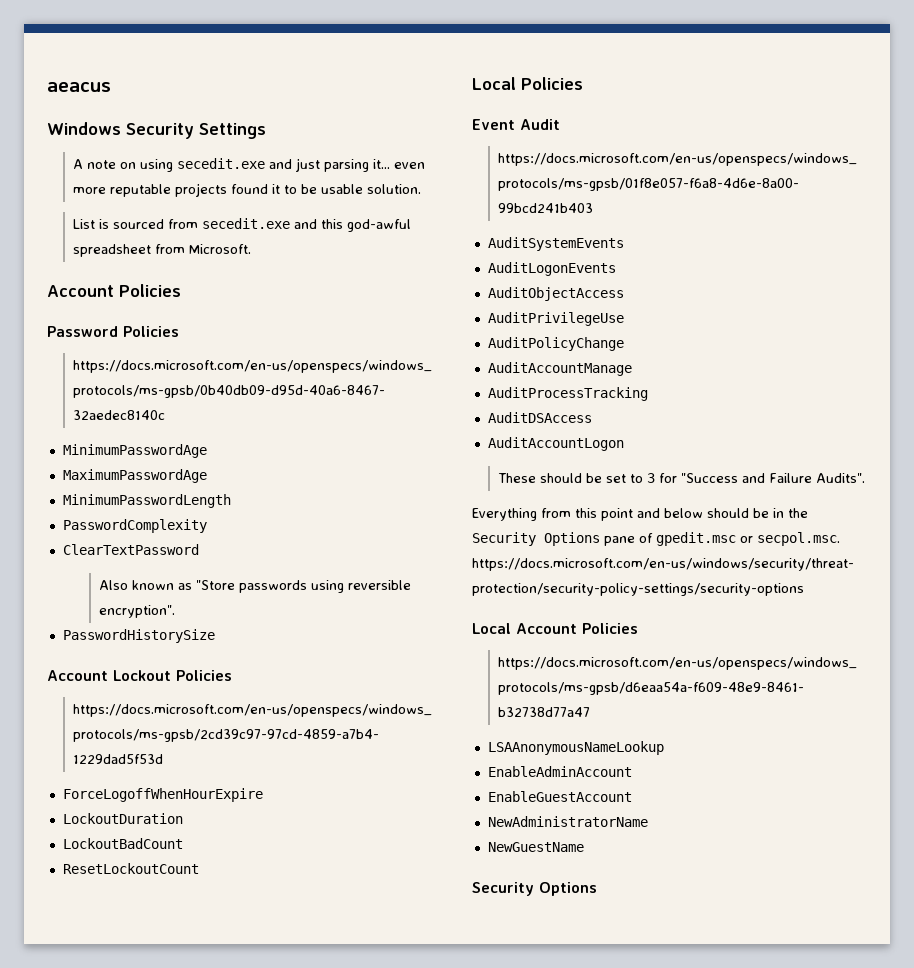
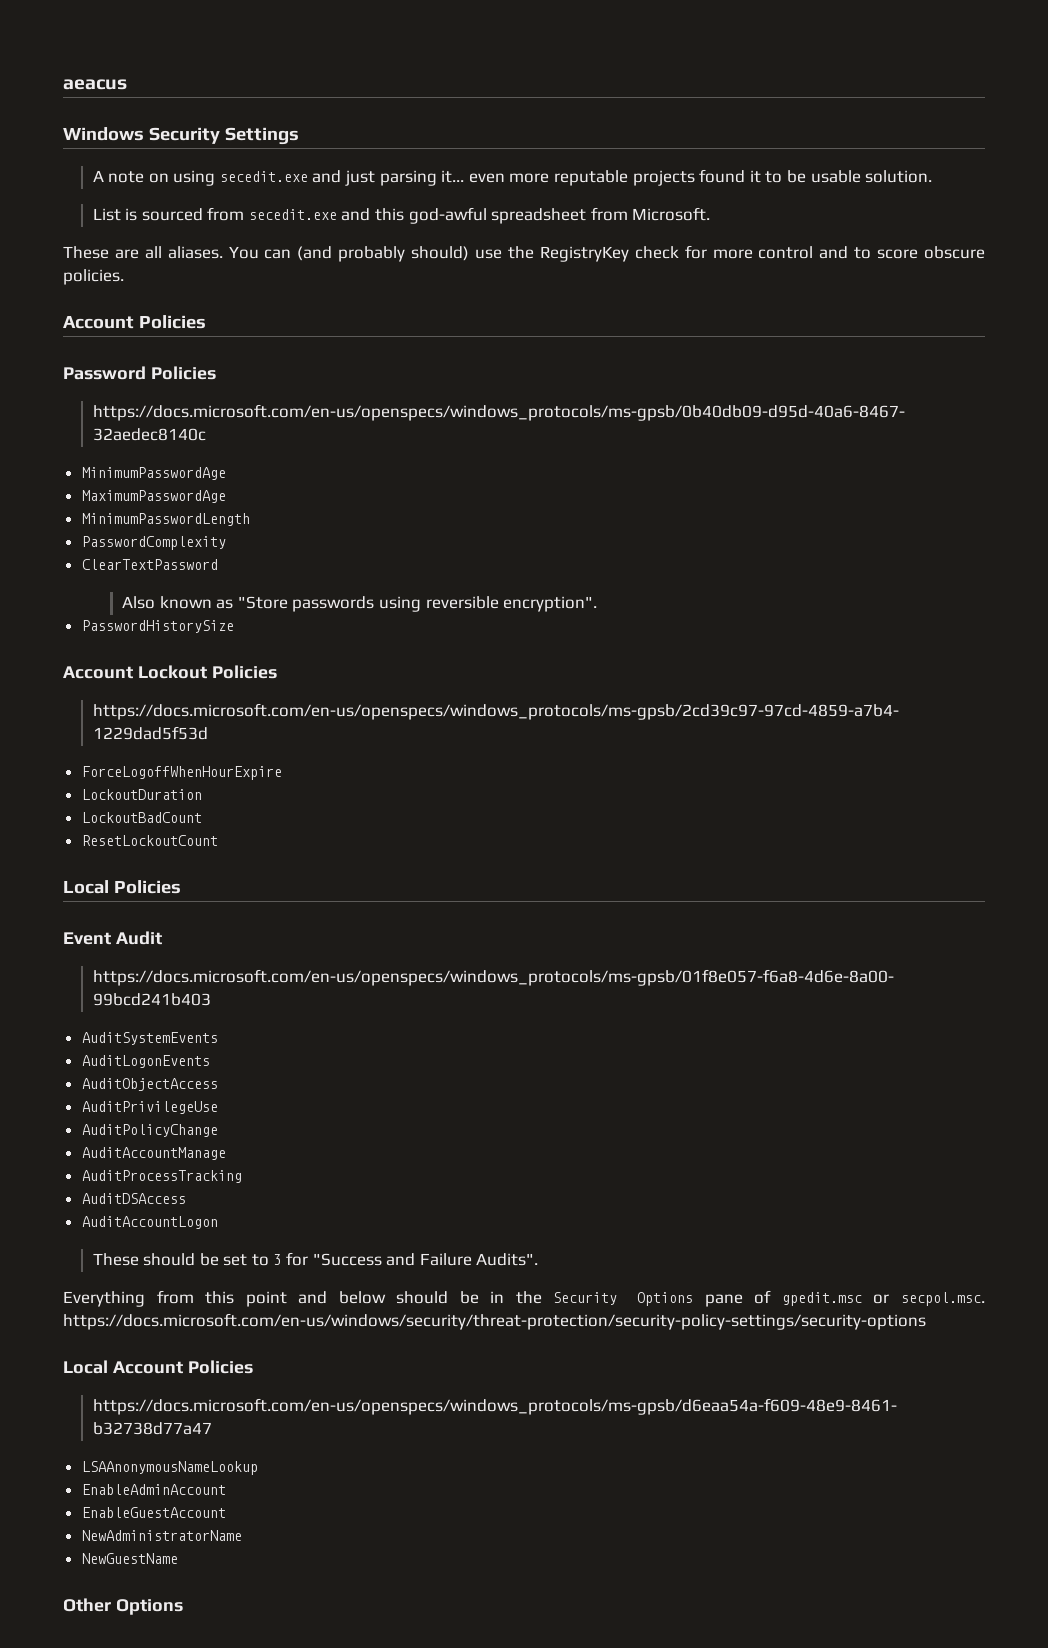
+ These are all aliases. You can (and probably should) use the RegistryKey check for more control and to score obscure policies.
  NewGuestName
- Security Options
+ Other Options

